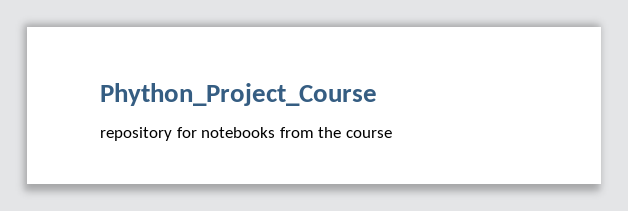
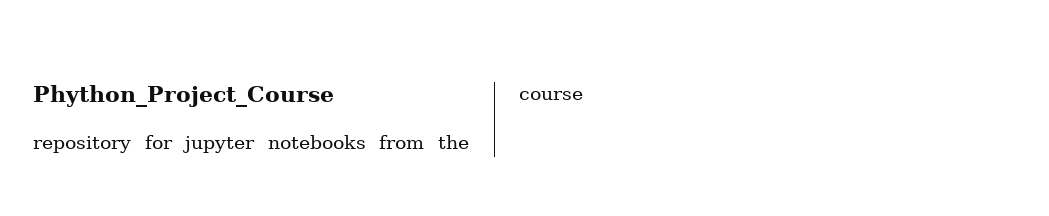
- repository for notebooks from the course
+ repository for jupyter notebooks from the course

